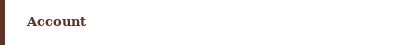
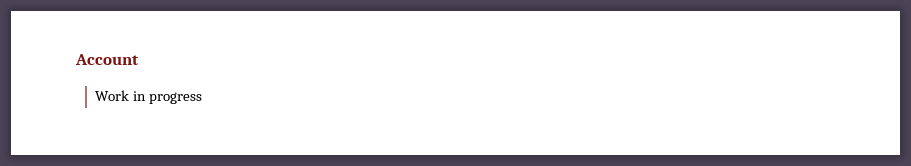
+ Work in progress

